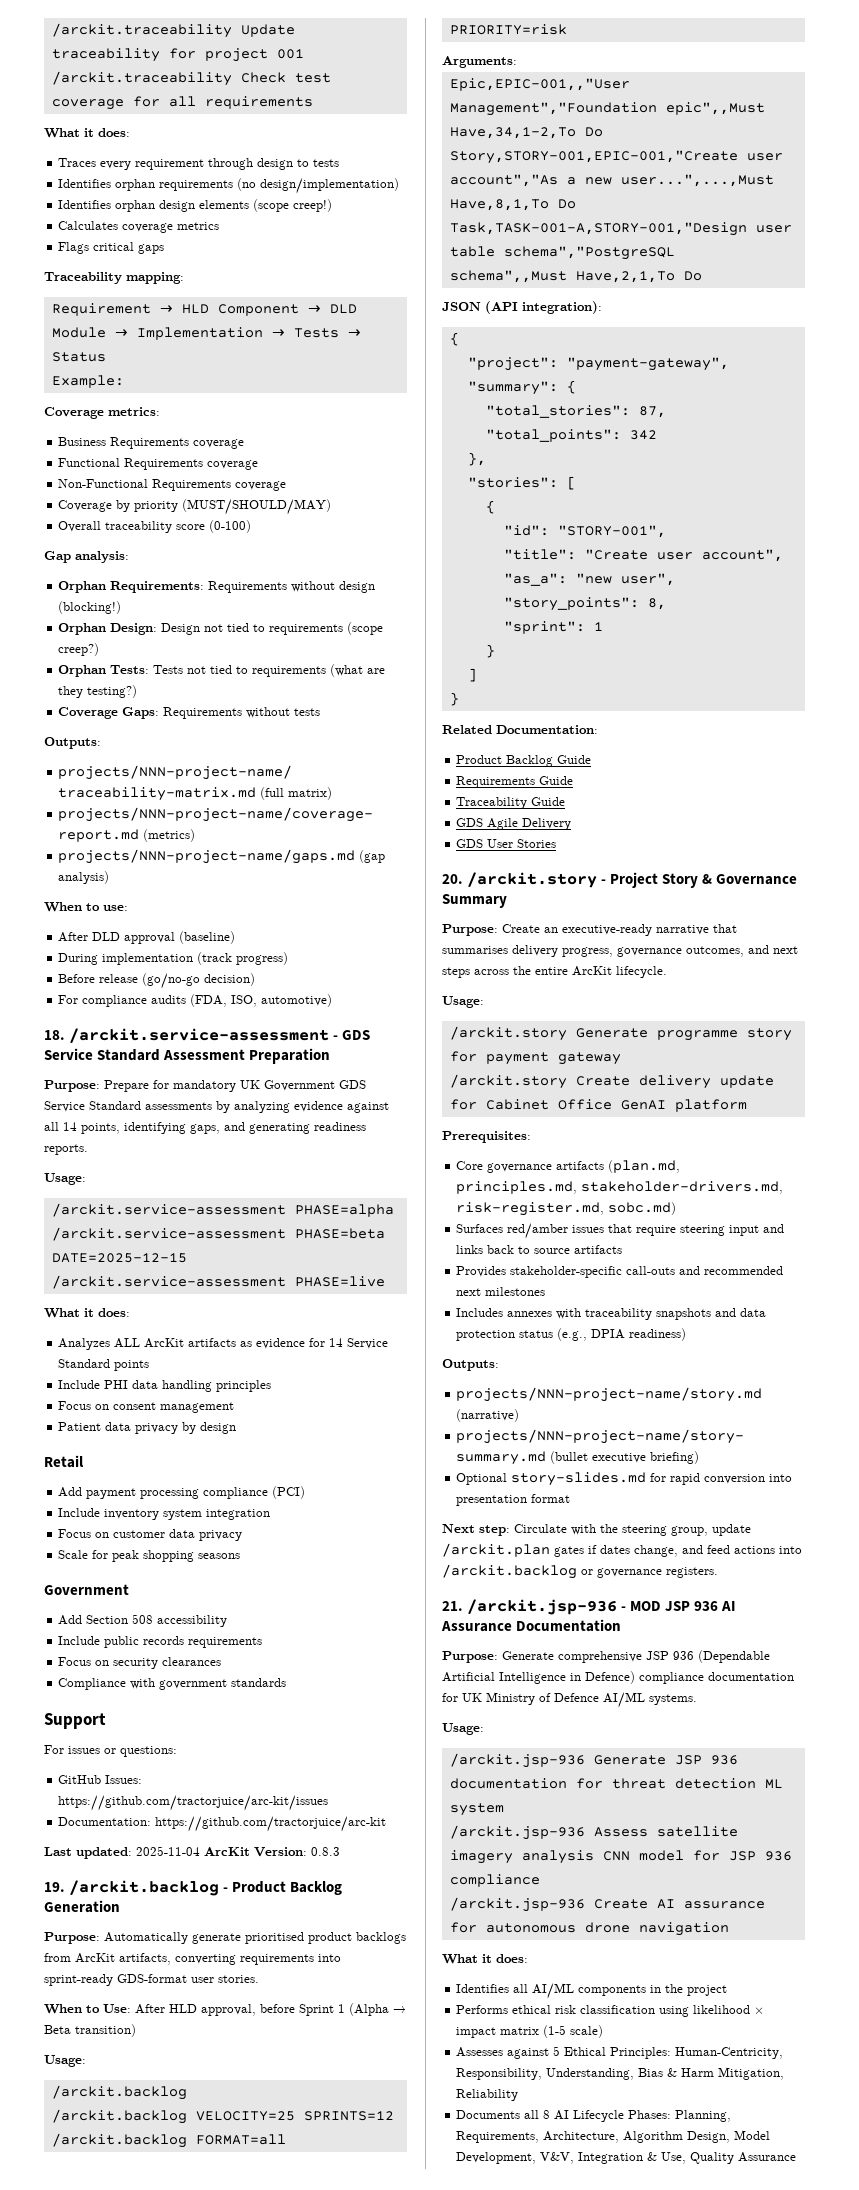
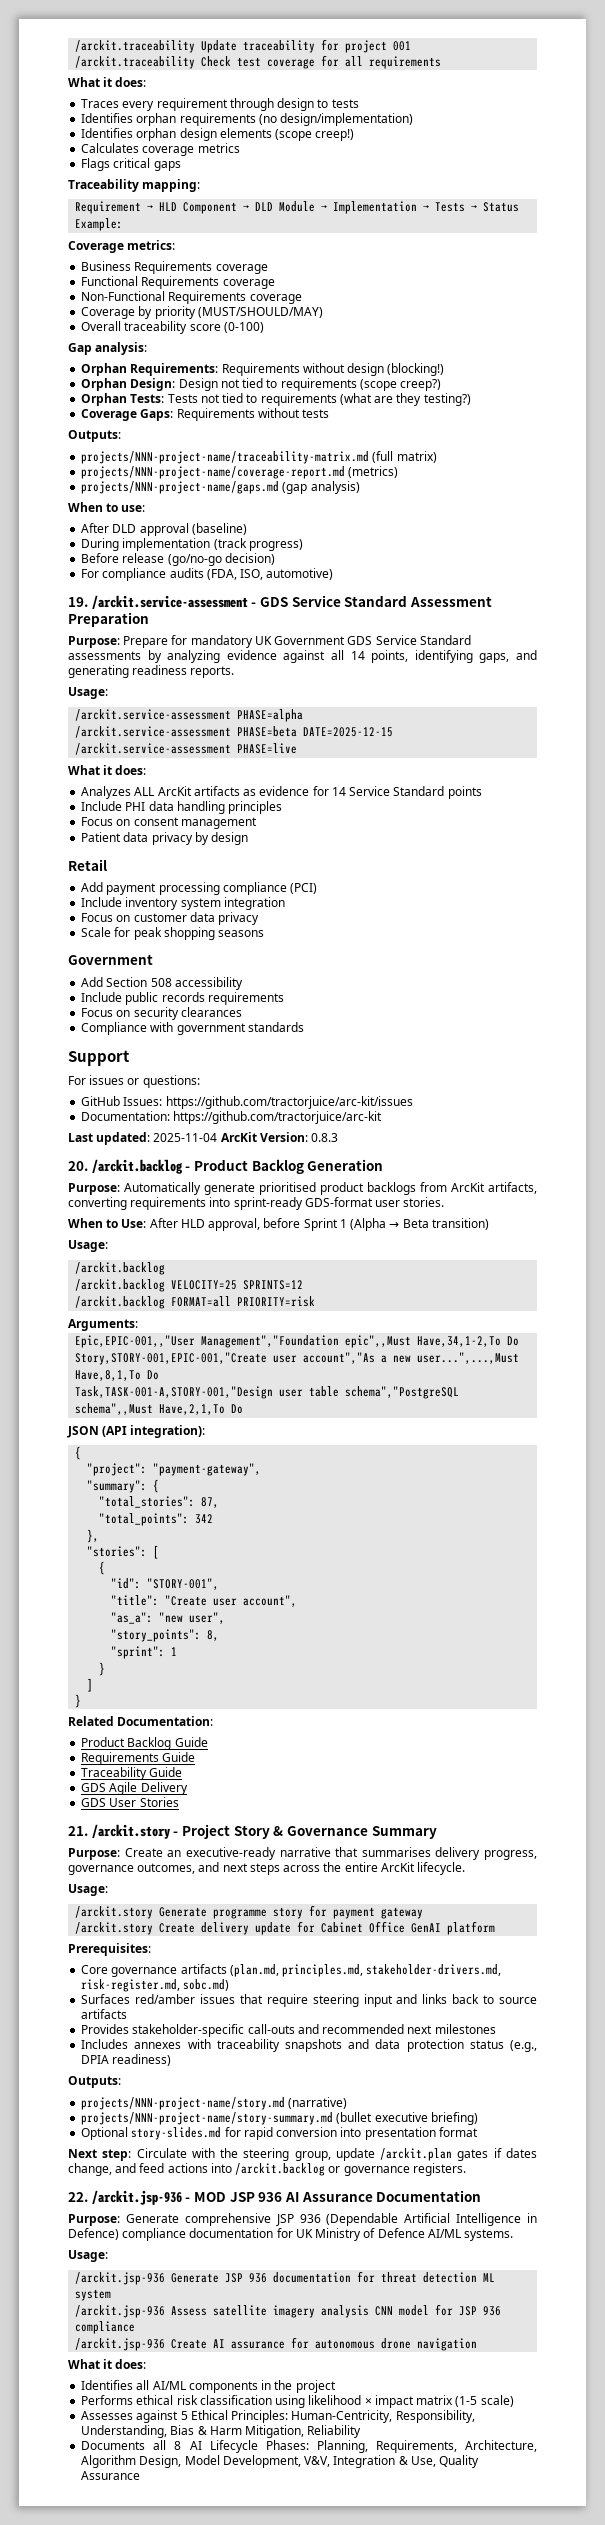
- 18. /arckit.service-assessment - GDS Service Standard Assessment Preparation
+ 19. /arckit.service-assessment - GDS Service Standard Assessment Preparation
- 19. /arckit.backlog - Product Backlog Generation
+ 20. /arckit.backlog - Product Backlog Generation
- 20. /arckit.story - Project Story & Governance Summary
+ 21. /arckit.story - Project Story & Governance Summary
- 21. /arckit.jsp-936 - MOD JSP 936 AI Assurance Documentation
+ 22. /arckit.jsp-936 - MOD JSP 936 AI Assurance Documentation

